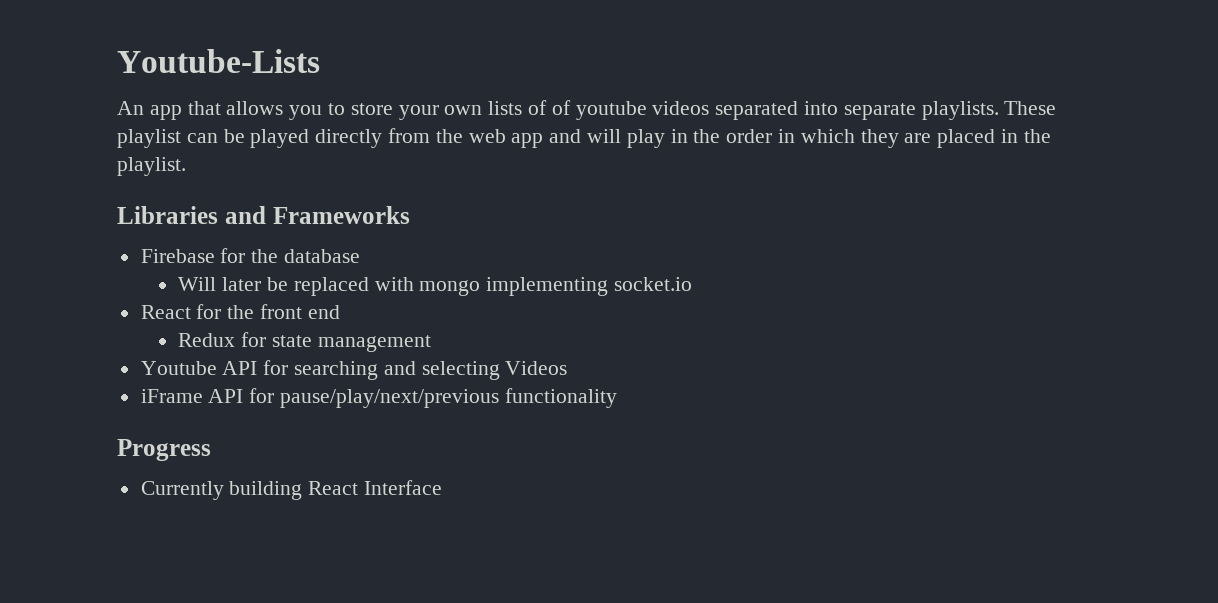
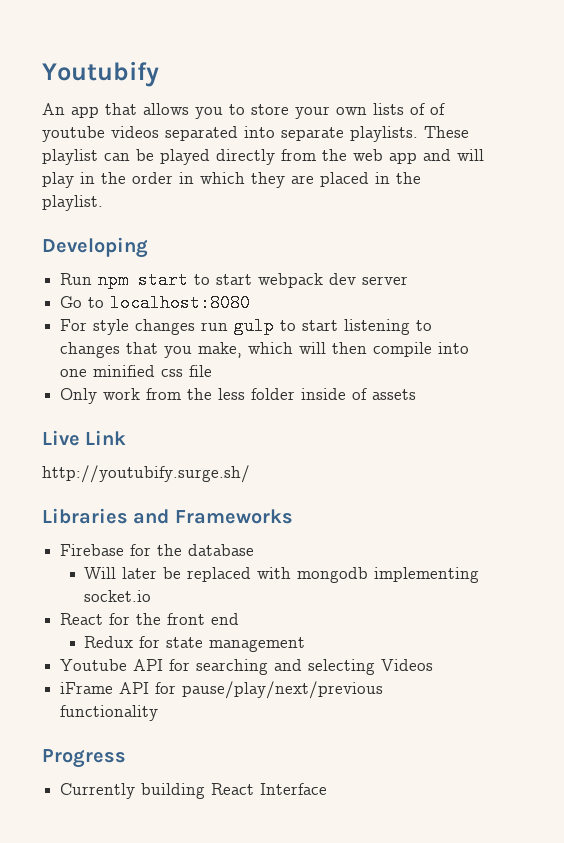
- Youtube-Lists
+ Youtubify
+ Developing
+ Run npm start to start webpack dev server
+ Go to localhost:8080
+ For style changes run gulp to start listening to changes that you make, which will then compile into one minified css file
+ Only work from the less folder inside of assets
+ Live Link
+ http://youtubify.surge.sh/
- Will later be replaced with mongo implementing socket.io
+ Will later be replaced with mongodb implementing socket.io

